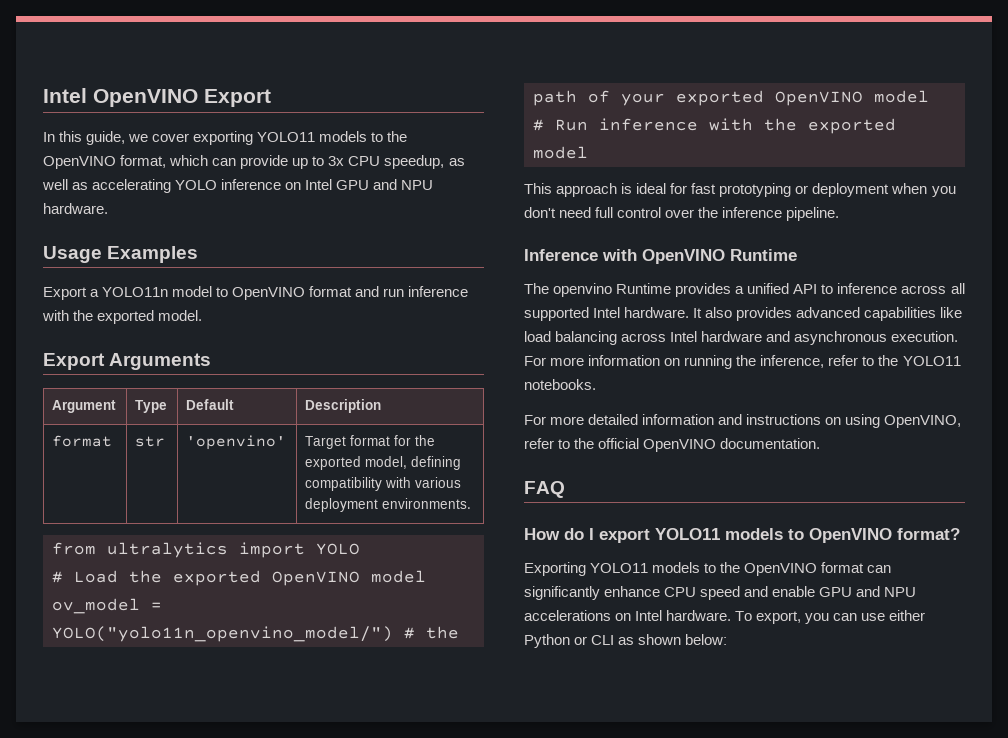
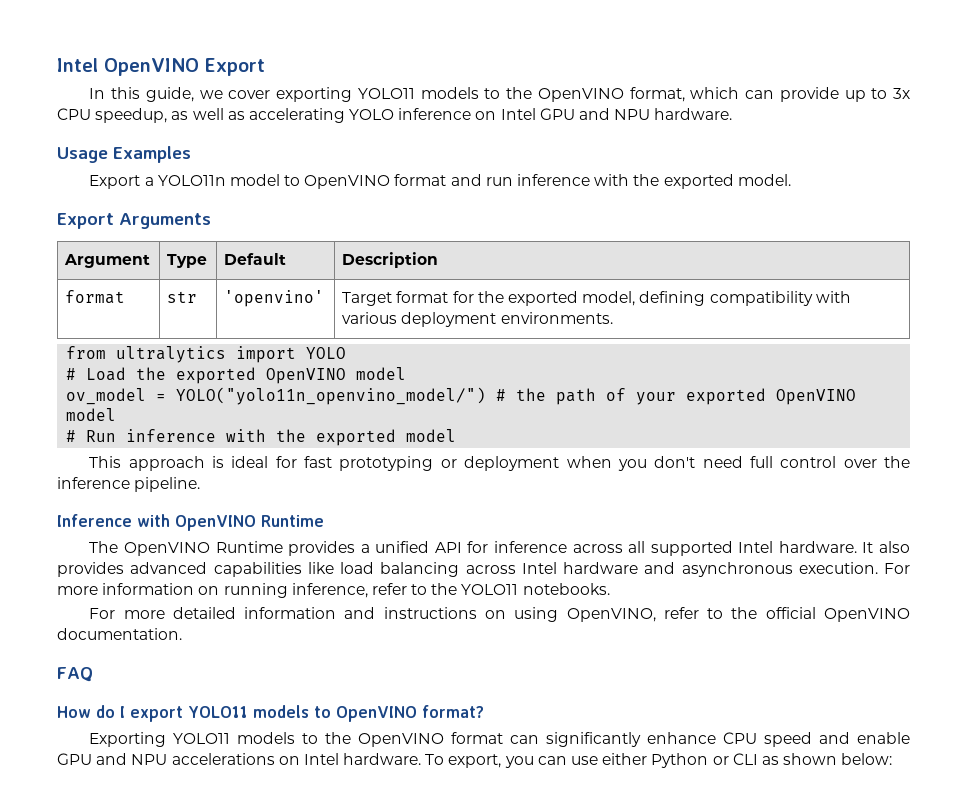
- The openvino Runtime provides a unified API to inference across all supported Intel hardware.
+ The OpenVINO Runtime provides a unified API for inference across all supported Intel hardware.
- For more information on running the inference, refer to the YOLO11 notebooks.
+ For more information on running inference, refer to the YOLO11 notebooks.

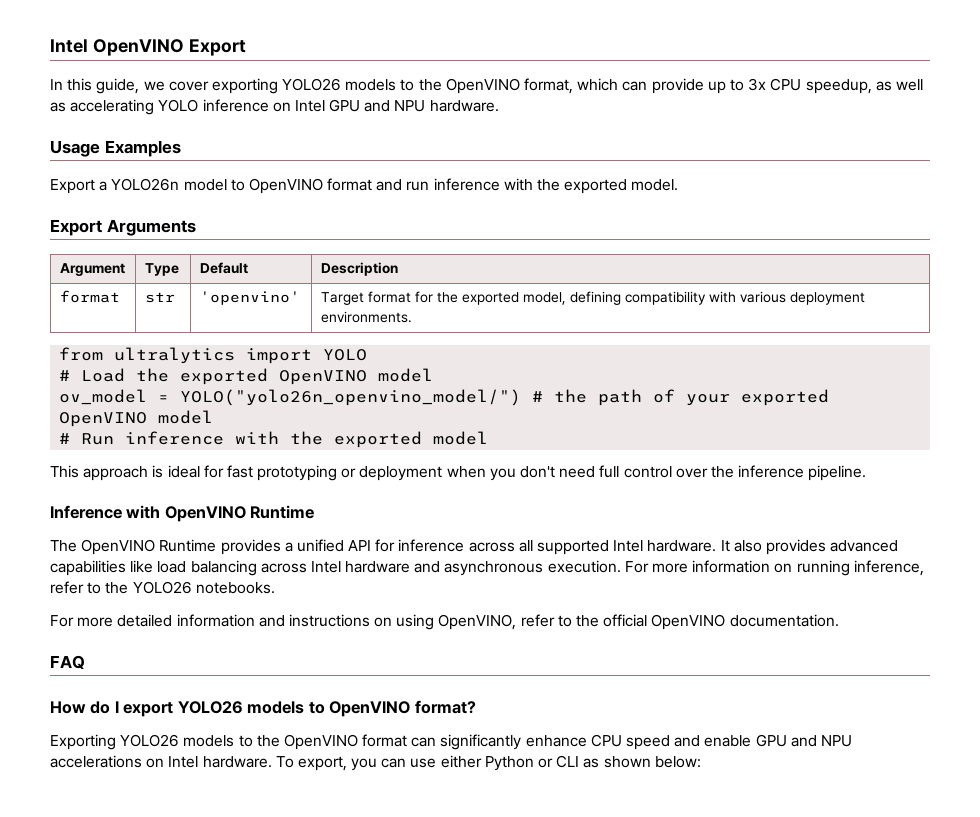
- In this guide, we cover exporting YOLO11 models to the OpenVINO format, which can provide up to 3x CPU speedup, as well as accelerating YOLO inference on Intel GPU and NPU hardware.
+ In this guide, we cover exporting YOLO26 models to the OpenVINO format, which can provide up to 3x CPU speedup, as well as accelerating YOLO inference on Intel GPU and NPU hardware.
- Export a YOLO11n model to OpenVINO format and run inference with the exported model.
+ Export a YOLO26n model to OpenVINO format and run inference with the exported model.
- ov_model = YOLO("yolo11n_openvino_model/") # the path of your exported OpenVINO model
+ ov_model = YOLO("yolo26n_openvino_model/") # the path of your exported OpenVINO model
- For more information on running inference, refer to the YOLO11 notebooks.
+ For more information on running inference, refer to the YOLO26 notebooks.
- How do I export YOLO11 models to OpenVINO format?
+ How do I export YOLO26 models to OpenVINO format?
- Exporting YOLO11 models to the OpenVINO format can significantly enhance CPU speed and enable GPU and NPU accelerations on Intel hardware.
+ Exporting YOLO26 models to the OpenVINO format can significantly enhance CPU speed and enable GPU and NPU accelerations on Intel hardware.

